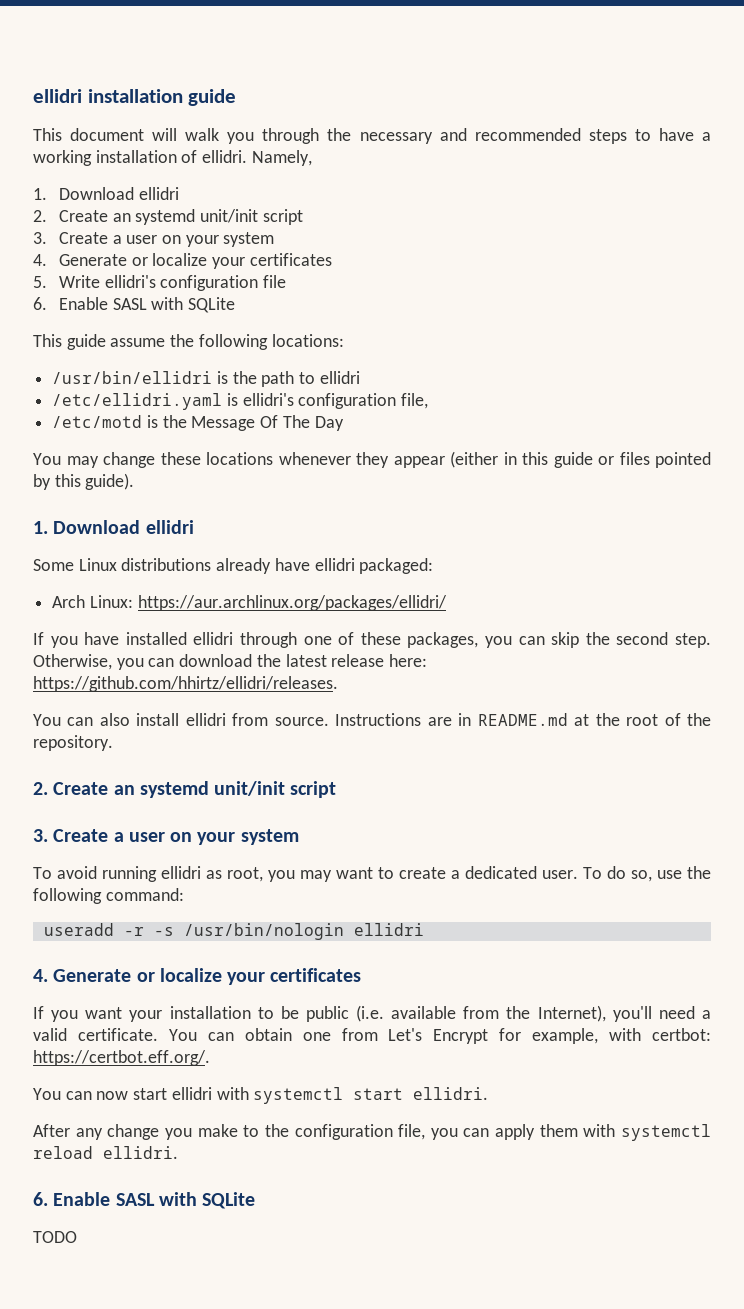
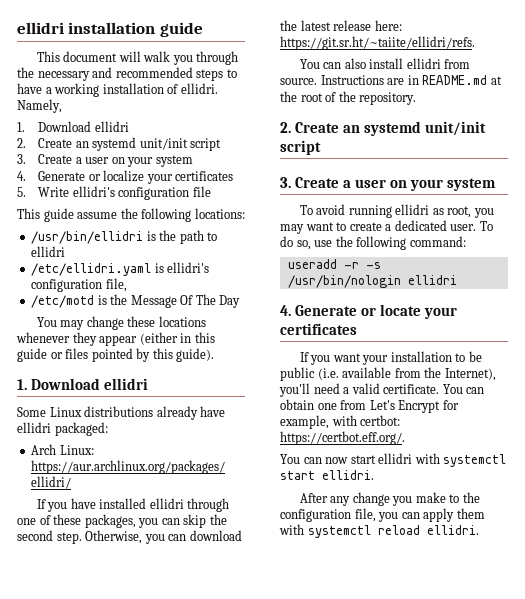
  5. Write ellidri's configuration file
- 6. Enable SASL with SQLite
- Otherwise, you can download the latest release here: https://github.com/hhirtz/ellidri/releases.
+ Otherwise, you can download the latest release here: https://git.sr.ht/~taiite/ellidri/refs.
  useradd -r -s /usr/bin/nologin ellidri
- 4. Generate or localize your certificates
+ 4. Generate or locate your certificates
  After any change you make to the configuration file, you can apply them with systemctl reload ellidri.
- 6. Enable SASL with SQLite
- TODO

